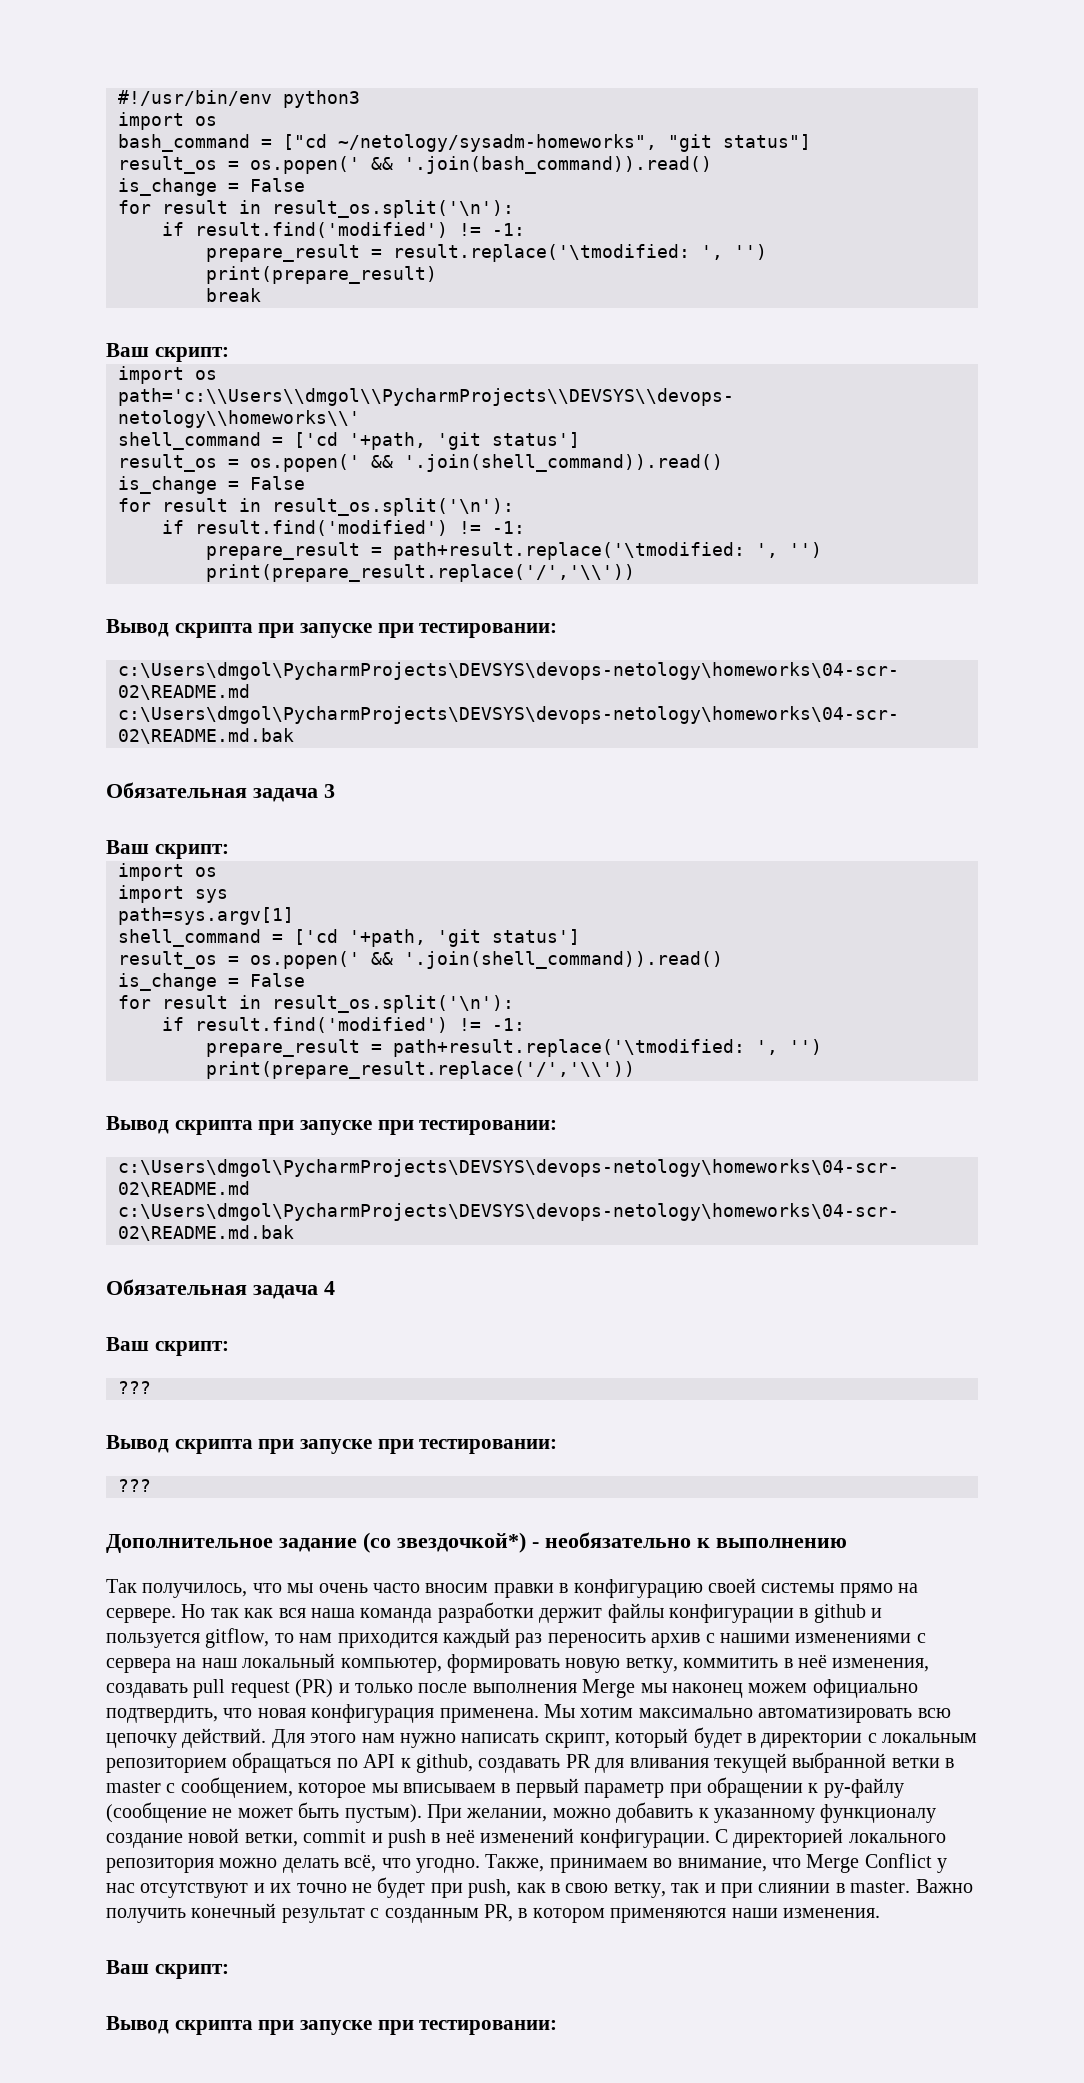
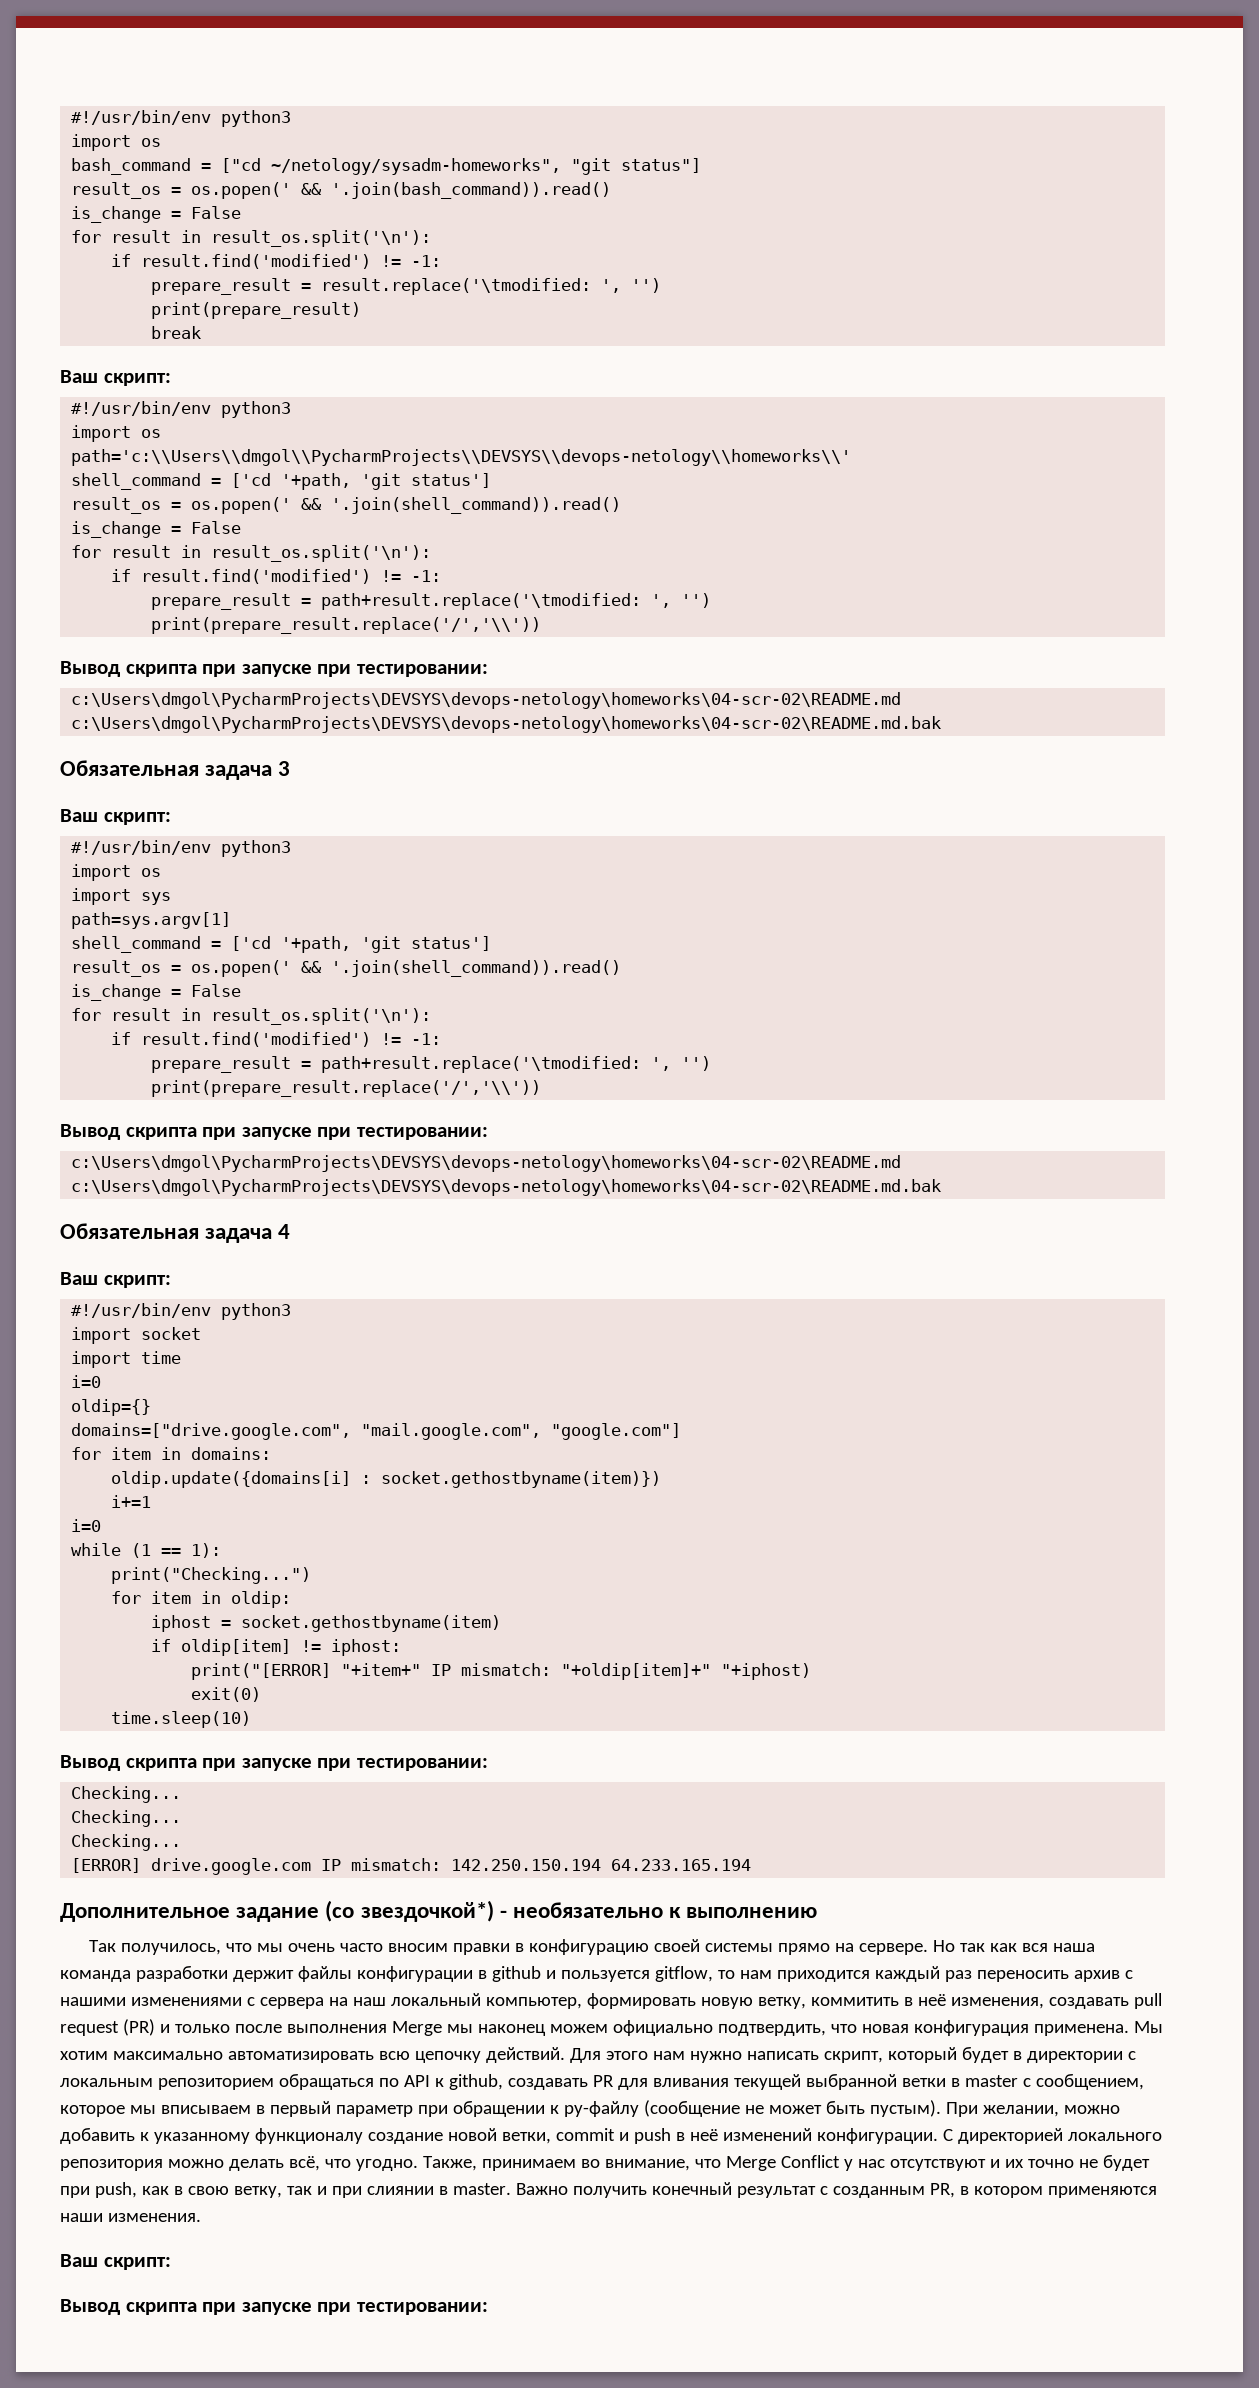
  break
  Ваш скрипт:
+ #!/usr/bin/env python3
  Обязательная задача 3
  Ваш скрипт:
+ #!/usr/bin/env python3
  Обязательная задача 4
  Ваш скрипт:
- ???
+ #!/usr/bin/env python3
+ import socket
+ import time
+ i=0
+ oldip={}
+ domains=["drive.google.com", "mail.google.com", "google.com"]
+ for item in domains:
+ oldip.update({domains[i] : socket.gethostbyname(item)})
+ i+=1
+ i=0
+ while (1 == 1):
+ print("Cheсking...")
+ for item in oldip:
+ iphost = socket.gethostbyname(item)
+ if oldip[item] != iphost:
+ print("[ERROR] "+item+" IP mismatch: "+oldip[item]+" "+iphost)
+ exit(0)
+ time.sleep(10)
  Вывод скрипта при запуске при тестировании:
- ???
+ Cheсking...
+ Cheсking...
+ Cheсking...
+ [ERROR] drive.google.com IP mismatch: 142.250.150.194 64.233.165.194

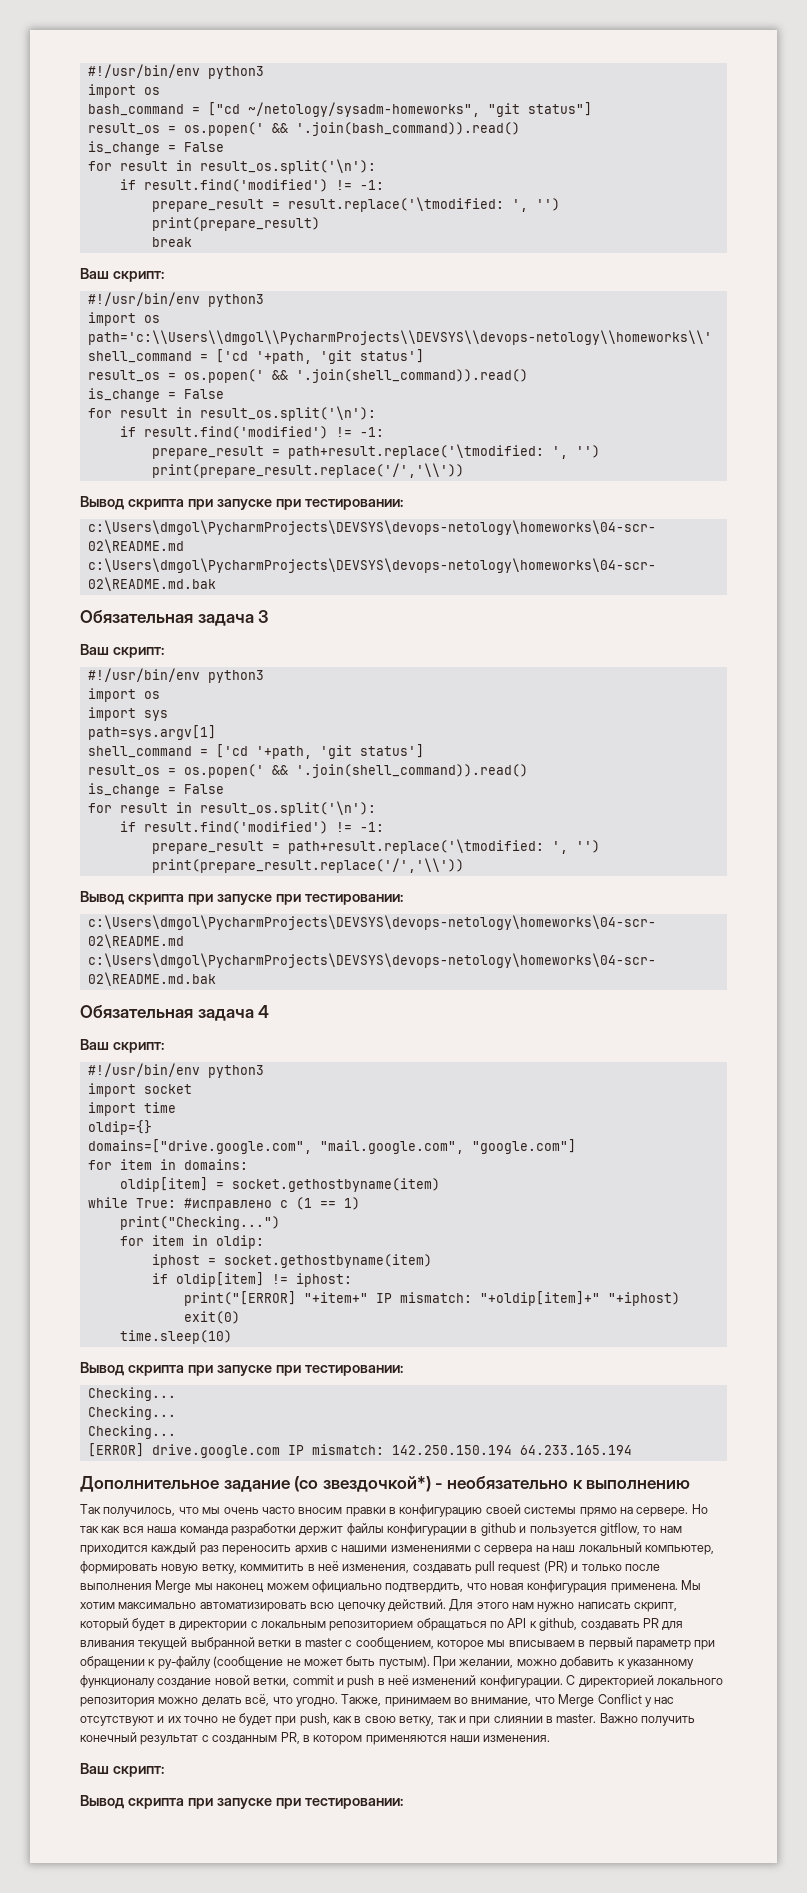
  import time
- i=0
- oldip.update({domains[i] : socket.gethostbyname(item)})
- i+=1
- i=0
- while (1 == 1):
+ oldip[item] = socket.gethostbyname(item)
+ while True: #исправлено с (1 == 1)

